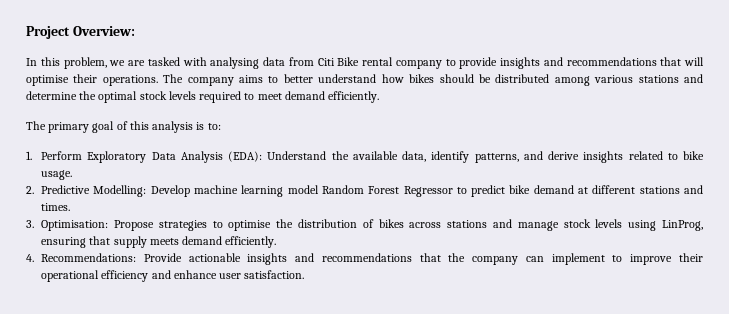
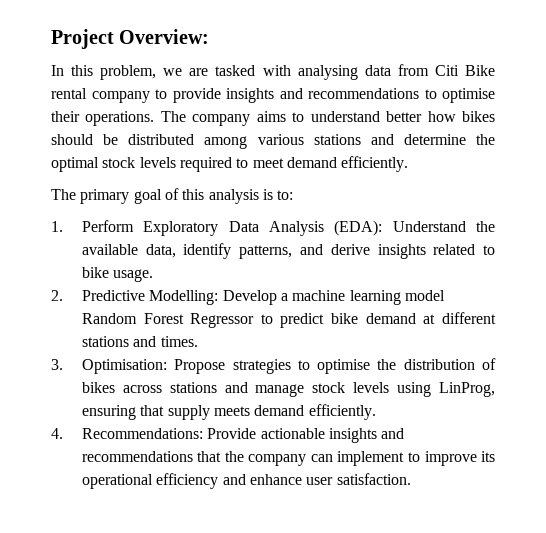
- In this problem, we are tasked with analysing data from Citi Bike rental company to provide insights and recommendations that will optimise their operations.
+ In this problem, we are tasked with analysing data from Citi Bike rental company to provide insights and recommendations to optimise their operations.
- The company aims to better understand how bikes should be distributed among various stations and determine the optimal stock levels required to meet demand efficiently.
+ The company aims to understand better how bikes should be distributed among various stations and determine the optimal stock levels required to meet demand efficiently.
- 2. Predictive Modelling: Develop machine learning model Random Forest Regressor to predict bike demand at different stations and times.
+ 2. Predictive Modelling: Develop a machine learning model Random Forest Regressor to predict bike demand at different stations and times.
- 4. Recommendations: Provide actionable insights and recommendations that the company can implement to improve their operational efficiency and enhance user satisfaction.
+ 4. Recommendations: Provide actionable insights and recommendations that the company can implement to improve its operational efficiency and enhance user satisfaction.

